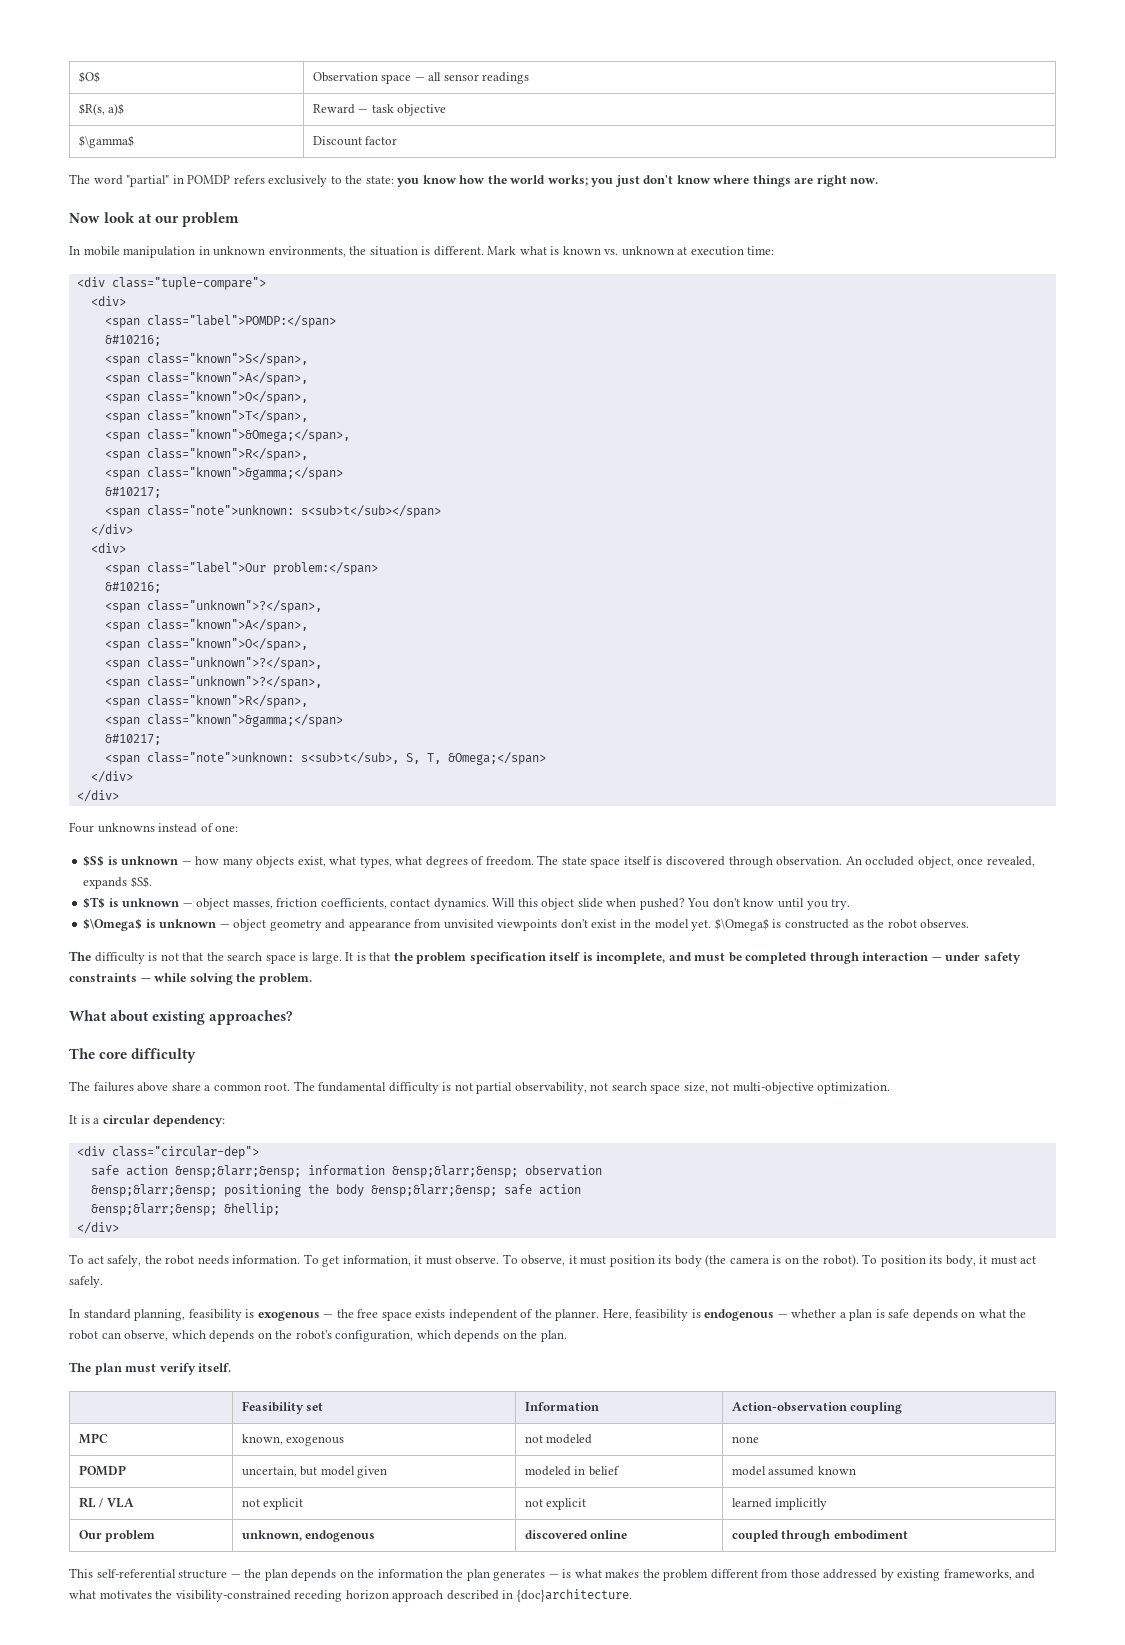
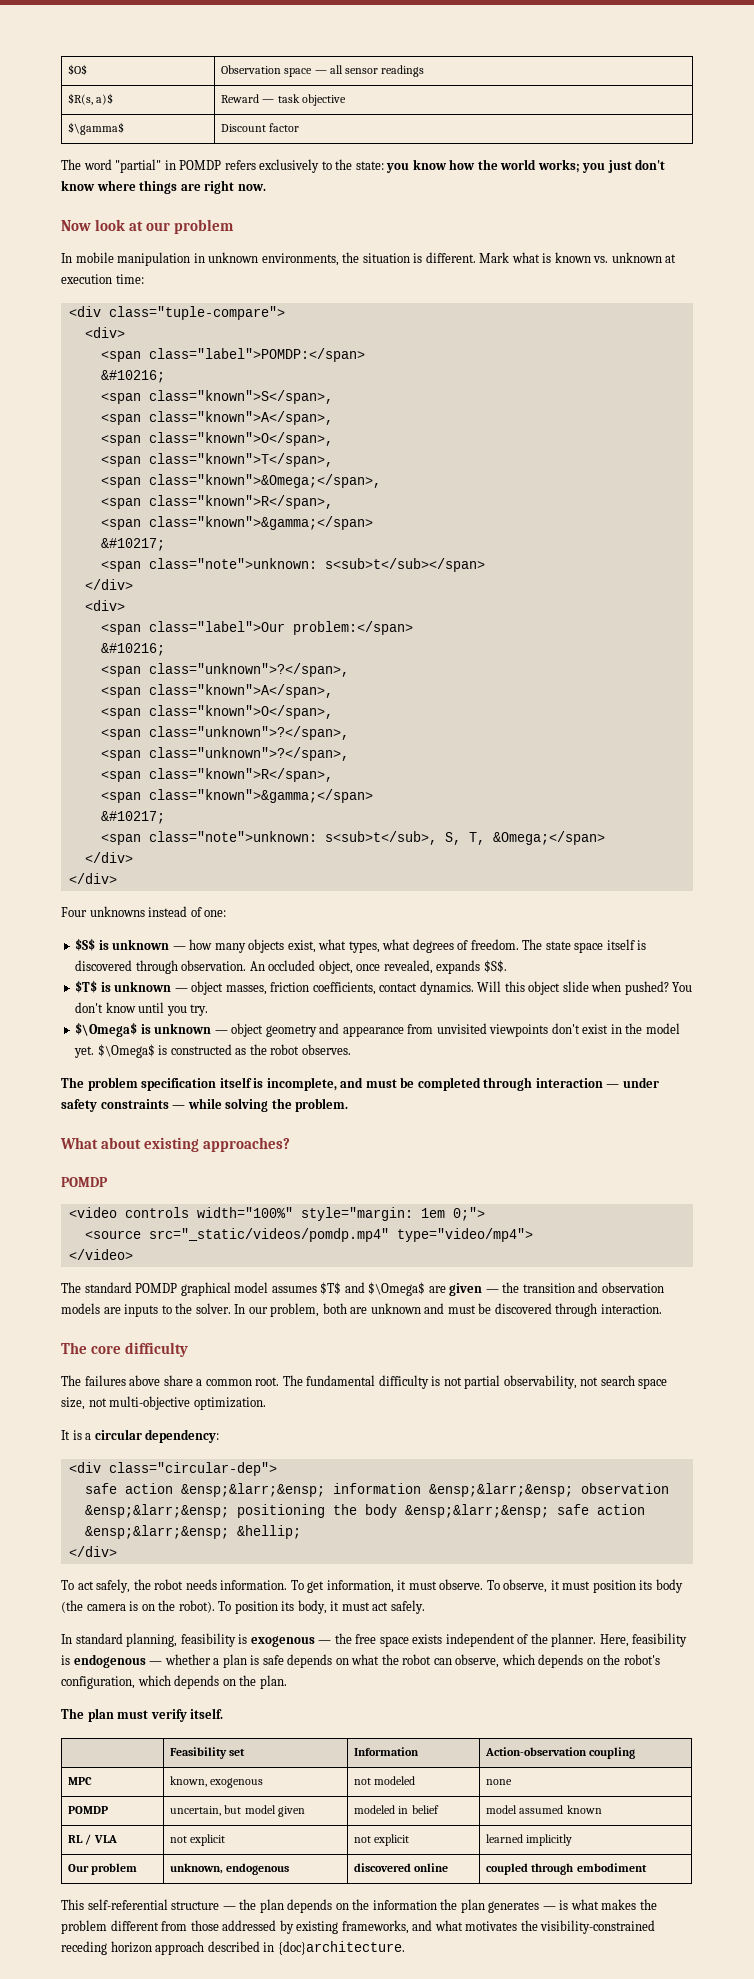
- The difficulty is not that the search space is large. It is that the problem specification itself is incomplete, and must be completed through interaction — under safety constraints — while solving the problem.
+ The problem specification itself is incomplete, and must be completed through interaction — under safety constraints — while solving the problem.
  What about existing approaches?
+ POMDP
+ <video controls width="100%" style="margin: 1em 0;">
+ <source src="_static/videos/pomdp.mp4" type="video/mp4">
+ </video>
+ The standard POMDP graphical model assumes $T$ and $\Omega$ are given — the transition and observation models are inputs to the solver. In our problem, both are unknown and must be discovered through interaction.

